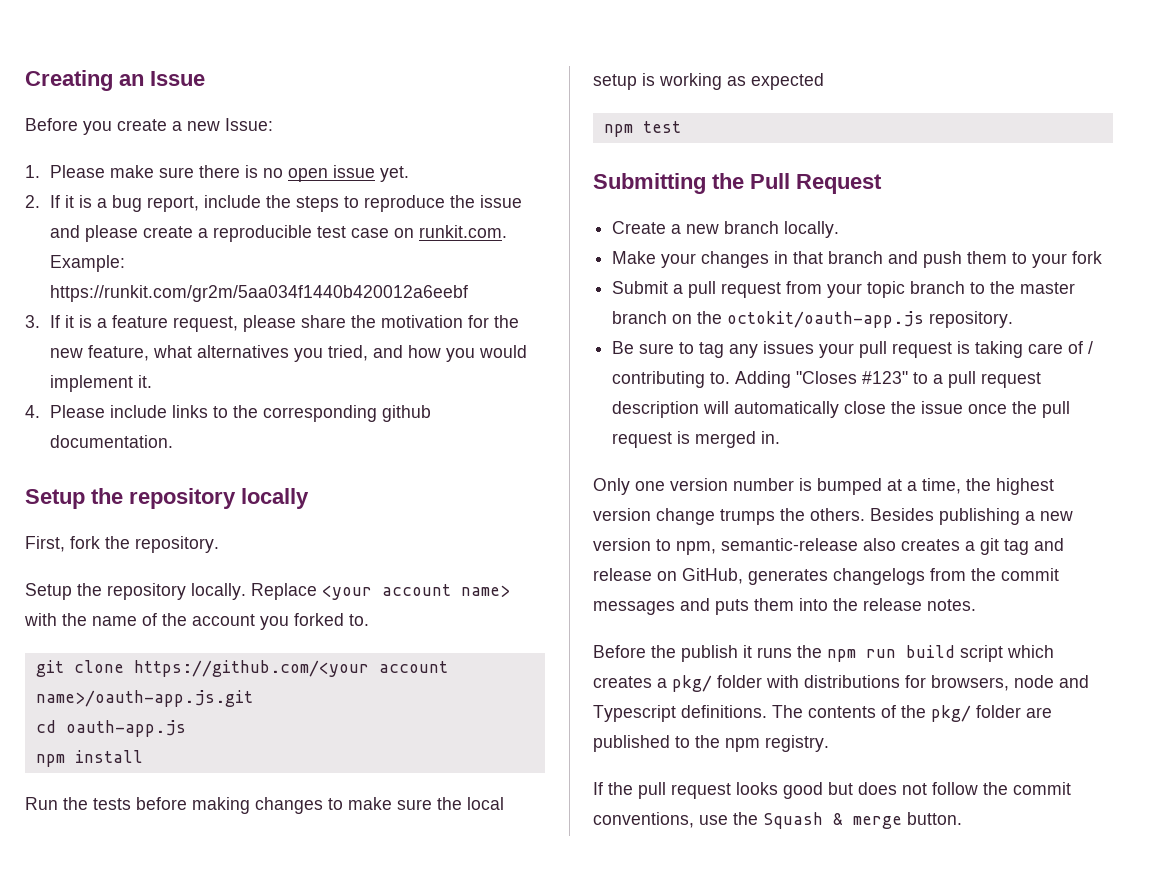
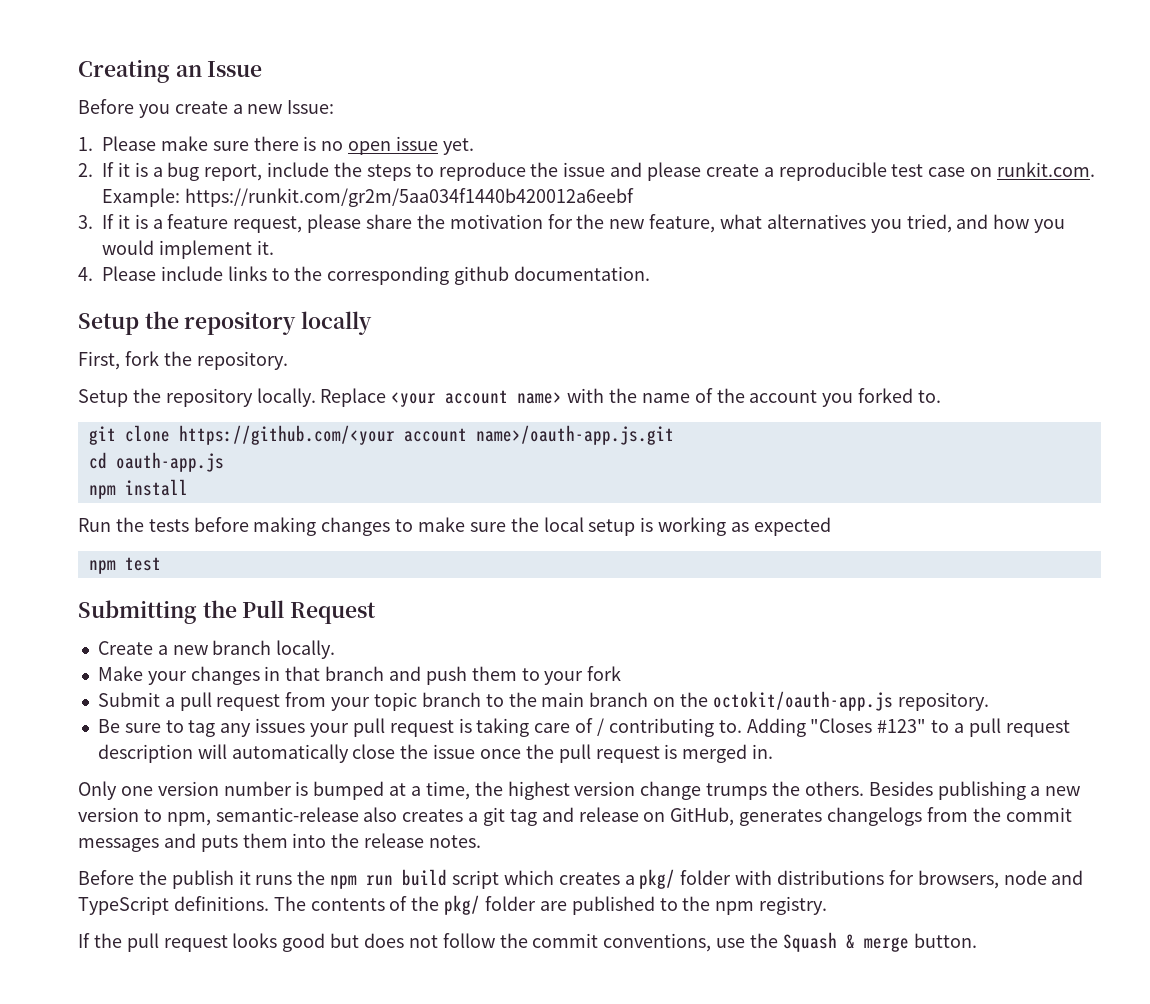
- Submit a pull request from your topic branch to the master branch on the octokit/oauth-app.js repository.
+ Submit a pull request from your topic branch to the main branch on the octokit/oauth-app.js repository.
- Before the publish it runs the npm run build script which creates a pkg/ folder with distributions for browsers, node and Typescript definitions.
+ Before the publish it runs the npm run build script which creates a pkg/ folder with distributions for browsers, node and TypeScript definitions.

